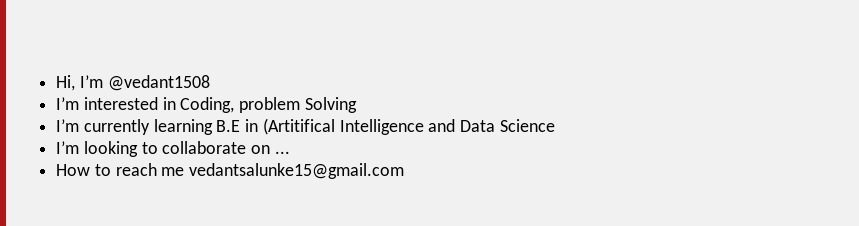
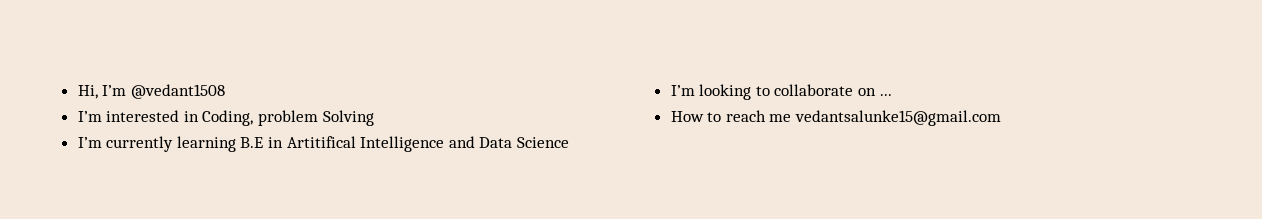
- I’m currently learning B.E in (Artitifical Intelligence and Data Science
+ I’m currently learning B.E in Artitifical Intelligence and Data Science

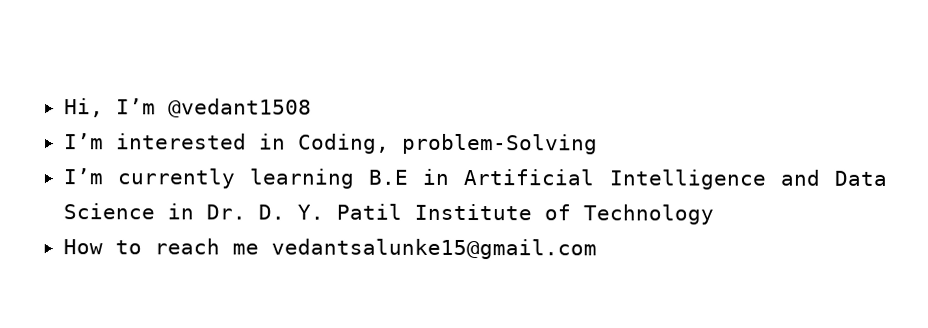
- I’m interested in Coding, problem Solving
+ I’m interested in Coding, problem-Solving
- I’m currently learning B.E in Artitifical Intelligence and Data Science
- I’m looking to collaborate on ...
+ I’m currently learning B.E in Artificial Intelligence and Data Science in Dr. D. Y. Patil Institute of Technology

